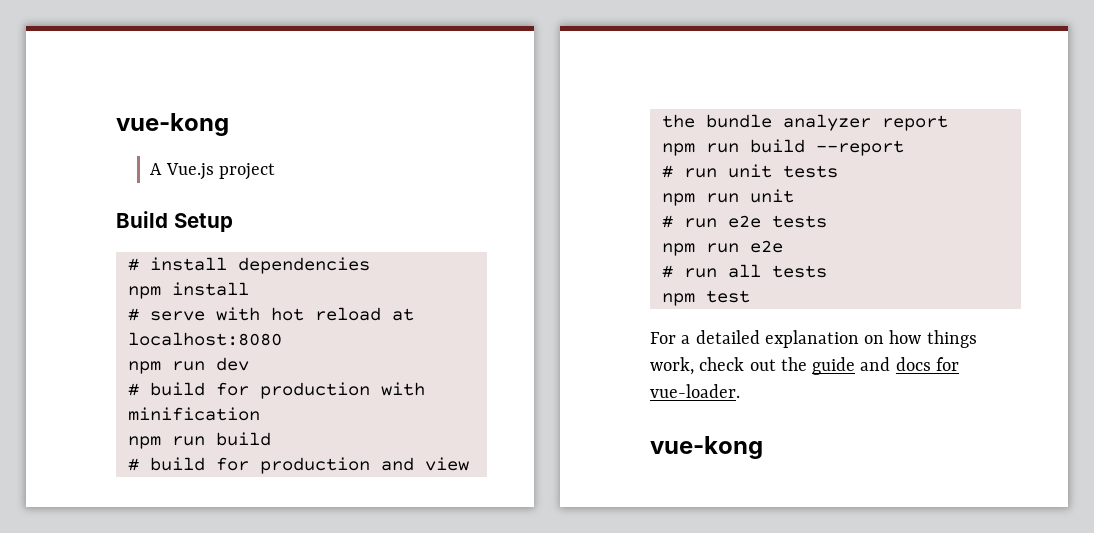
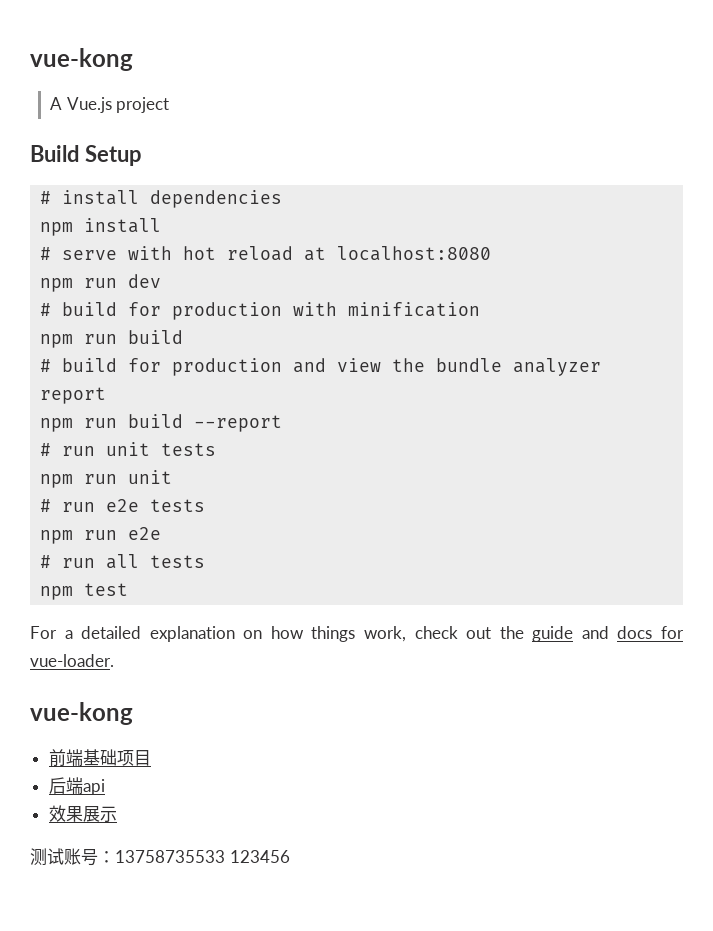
+ 前端基础项目
+ 后端api
+ 效果展示
+ 测试账号：13758735533 123456

